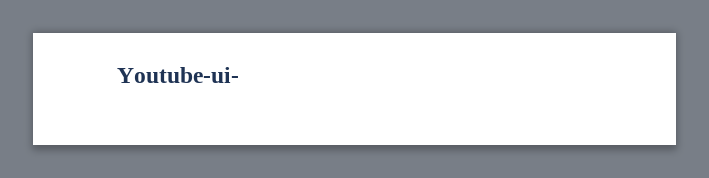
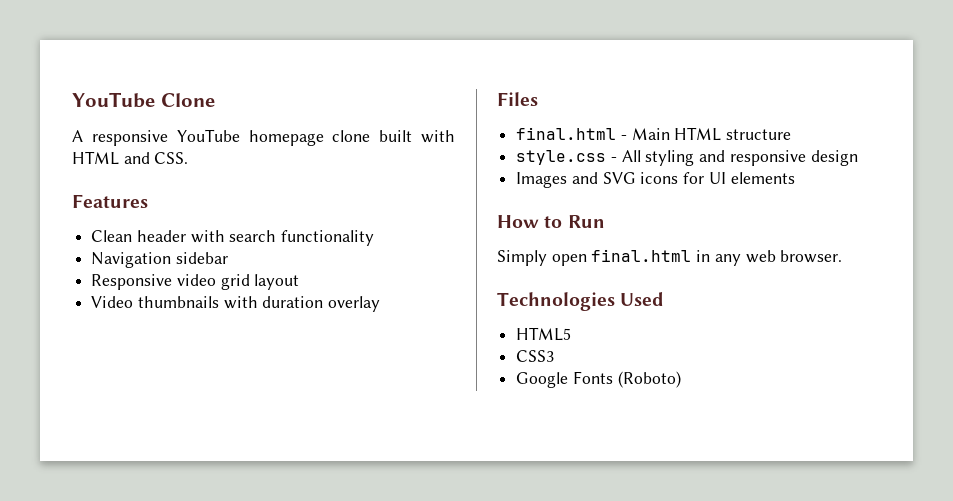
- Youtube-ui-
+ YouTube Clone
+ A responsive YouTube homepage clone built with HTML and CSS.
+ Features
+ Clean header with search functionality
+ Navigation sidebar
+ Responsive video grid layout
+ Video thumbnails with duration overlay
+ Files
+ final.html - Main HTML structure
+ style.css - All styling and responsive design
+ Images and SVG icons for UI elements
+ How to Run
+ Simply open final.html in any web browser.
+ Technologies Used
+ HTML5
+ CSS3
+ Google Fonts (Roboto)

